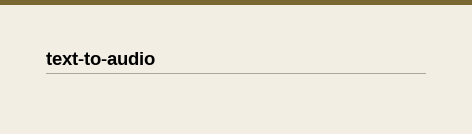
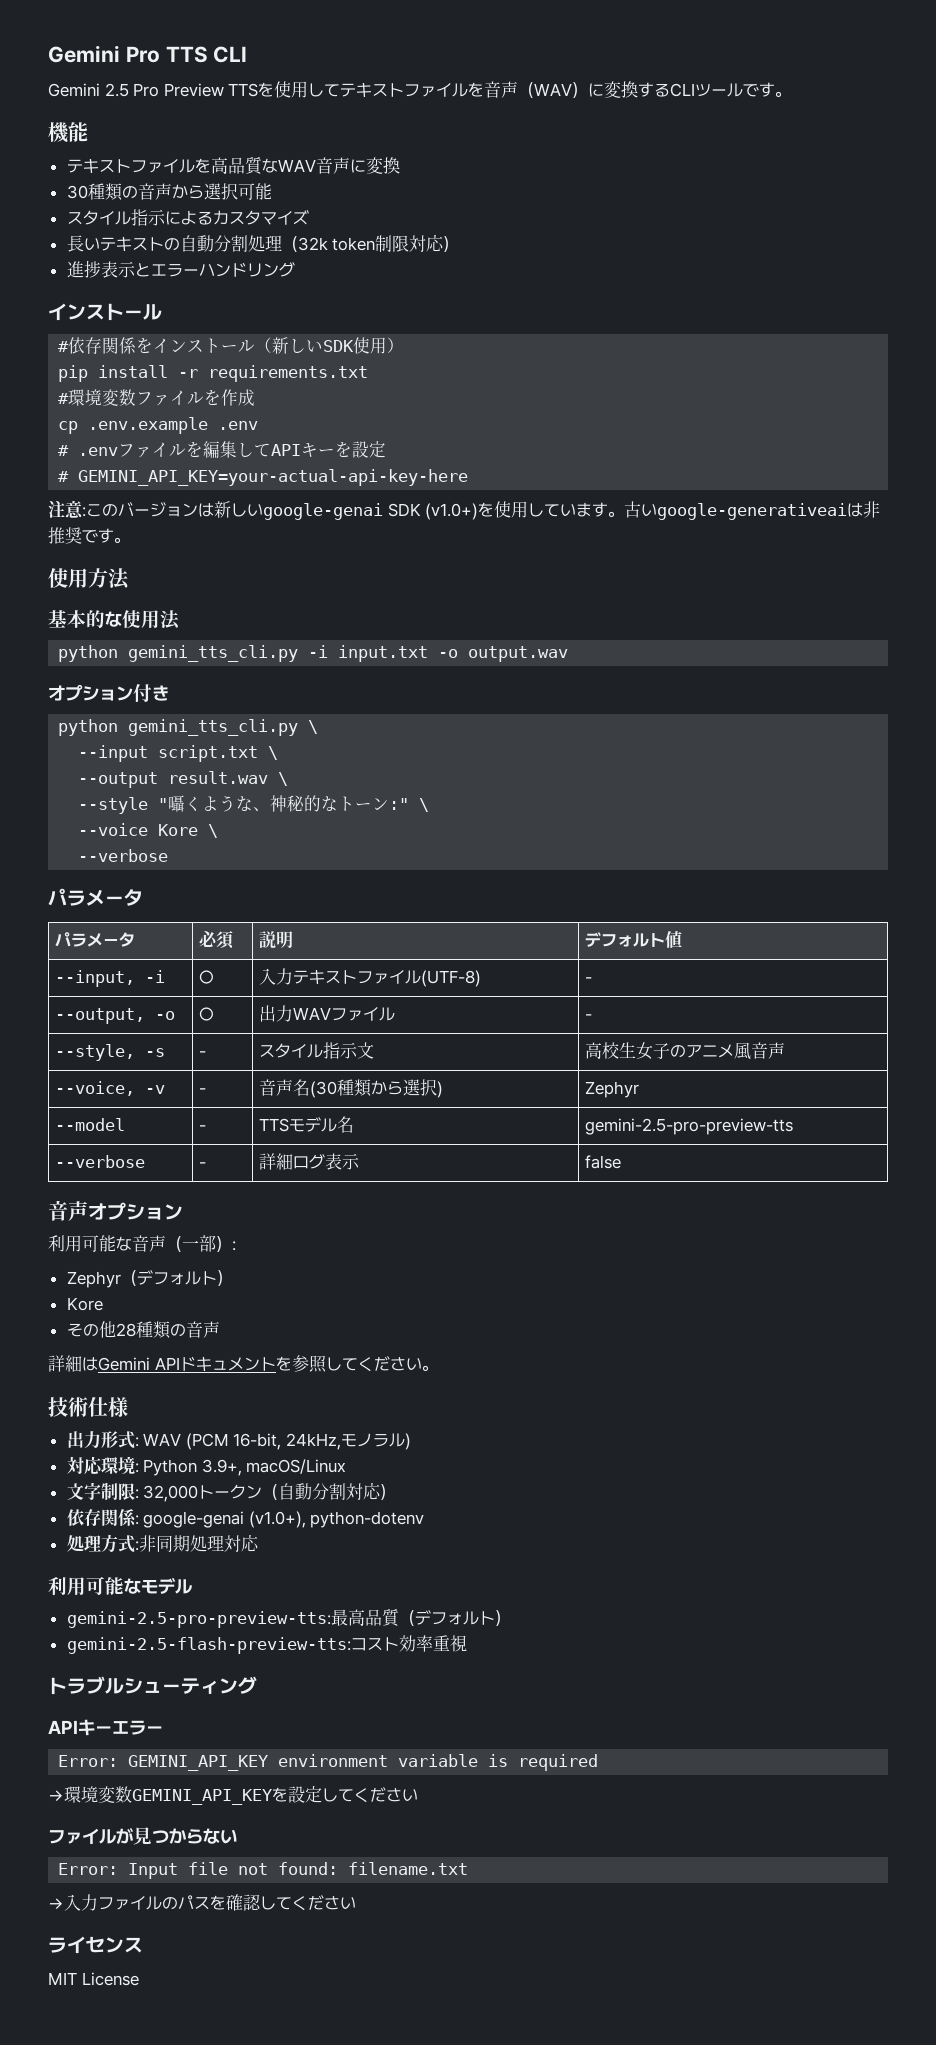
- text-to-audio
+ Gemini Pro TTS CLI
+ Gemini 2.5 Pro Preview TTSを使用してテキストファイルを音声（WAV）に変換するCLIツールです。
+ 機能
+ テキストファイルを高品質なWAV音声に変換
+ 30種類の音声から選択可能
+ スタイル指示によるカスタマイズ
+ 長いテキストの自動分割処理（32k token制限対応）
+ 進捗表示とエラーハンドリング
+ インストール
+ #依存関係をインストール（新しいSDK使用）
+ pip install -r requirements.txt
+ #環境変数ファイルを作成
+ cp .env.example .env
+ # .envファイルを編集してAPIキーを設定
+ # GEMINI_API_KEY=your-actual-api-key-here
+ 注意:このバージョンは新しいgoogle-genai SDK (v1.0+)を使用しています。古いgoogle-generativeaiは非推奨です。
+ 使用方法
+ 基本的な使用法
+ python gemini_tts_cli.py -i input.txt -o output.wav
+ オプション付き
+ python gemini_tts_cli.py \
+ --input script.txt \
+ --output result.wav \
+ --style "囁くような、神秘的なトーン:" \
+ --voice Kore \
+ --verbose
+ パラメータ
+ パラメータ | 必須 | 説明 | デフォルト値
+ --input, -i | ○ | 入力テキストファイル(UTF-8) | -
+ --output, -o | ○ | 出力WAVファイル | -
+ --style, -s | - | スタイル指示文 | 高校生女子のアニメ風音声
+ --voice, -v | - | 音声名(30種類から選択) | Zephyr
+ --model | - | TTSモデル名 | gemini-2.5-pro-preview-tts
+ --verbose | - | 詳細ログ表示 | false
+ 音声オプション
+ 利用可能な音声（一部）:
+ Zephyr（デフォルト）
+ Kore
+ その他28種類の音声
+ 詳細はGemini APIドキュメントを参照してください。
+ 技術仕様
+ 出力形式: WAV (PCM 16-bit, 24kHz,モノラル)
+ 対応環境: Python 3.9+, macOS/Linux
+ 文字制限: 32,000トークン（自動分割対応）
+ 依存関係: google-genai (v1.0+), python-dotenv
+ 処理方式:非同期処理対応
+ 利用可能なモデル
+ gemini-2.5-pro-preview-tts:最高品質（デフォルト）
+ gemini-2.5-flash-preview-tts:コスト効率重視
+ トラブルシューティング
+ APIキーエラー
+ Error: GEMINI_API_KEY environment variable is required
+ →環境変数GEMINI_API_KEYを設定してください
+ ファイルが見つからない
+ Error: Input file not found: filename.txt
+ →入力ファイルのパスを確認してください
+ ライセンス
+ MIT License

